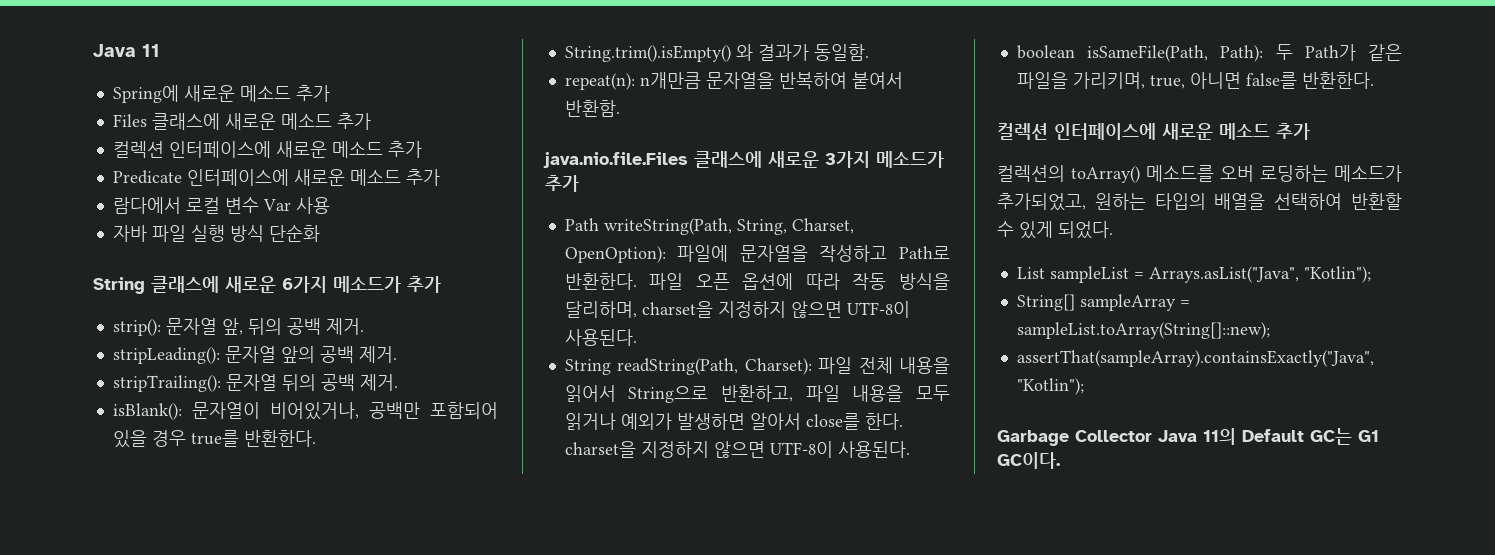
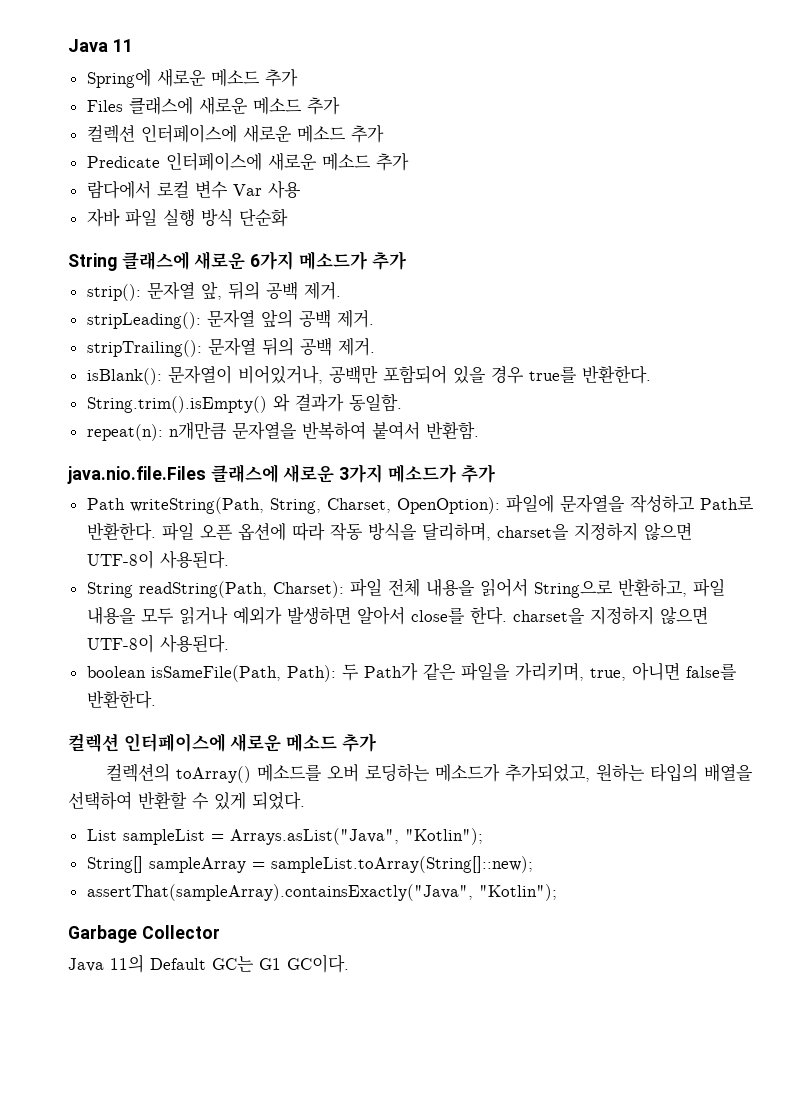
- Garbage Collector Java 11의 Default GC는 G1 GC이다.
+ Garbage Collector
+ Java 11의 Default GC는 G1 GC이다.

